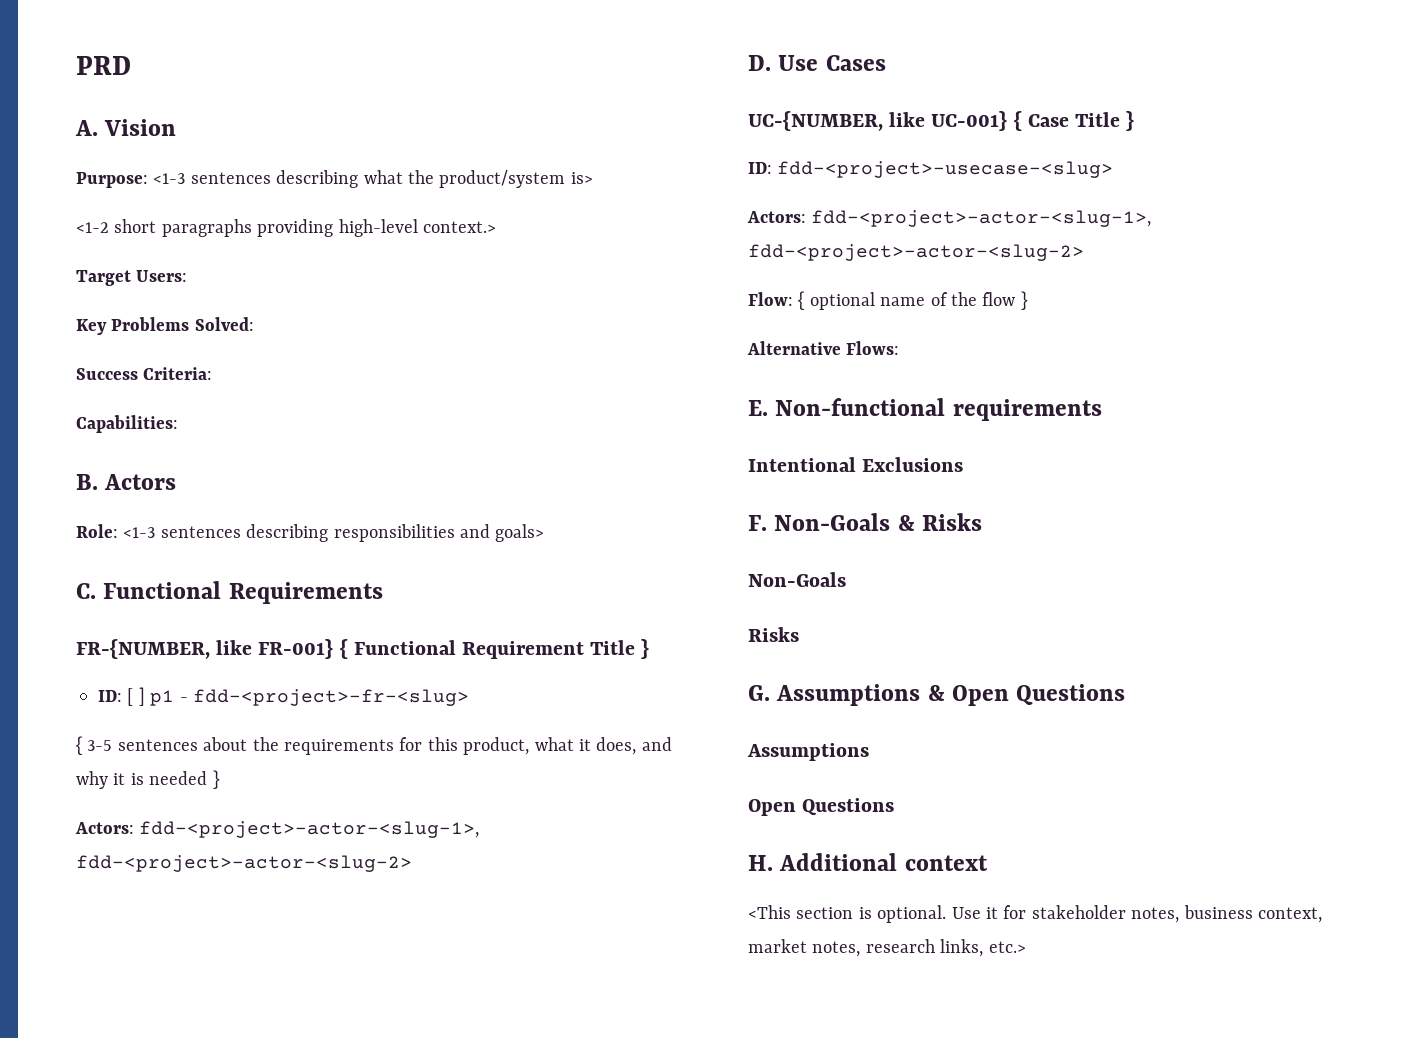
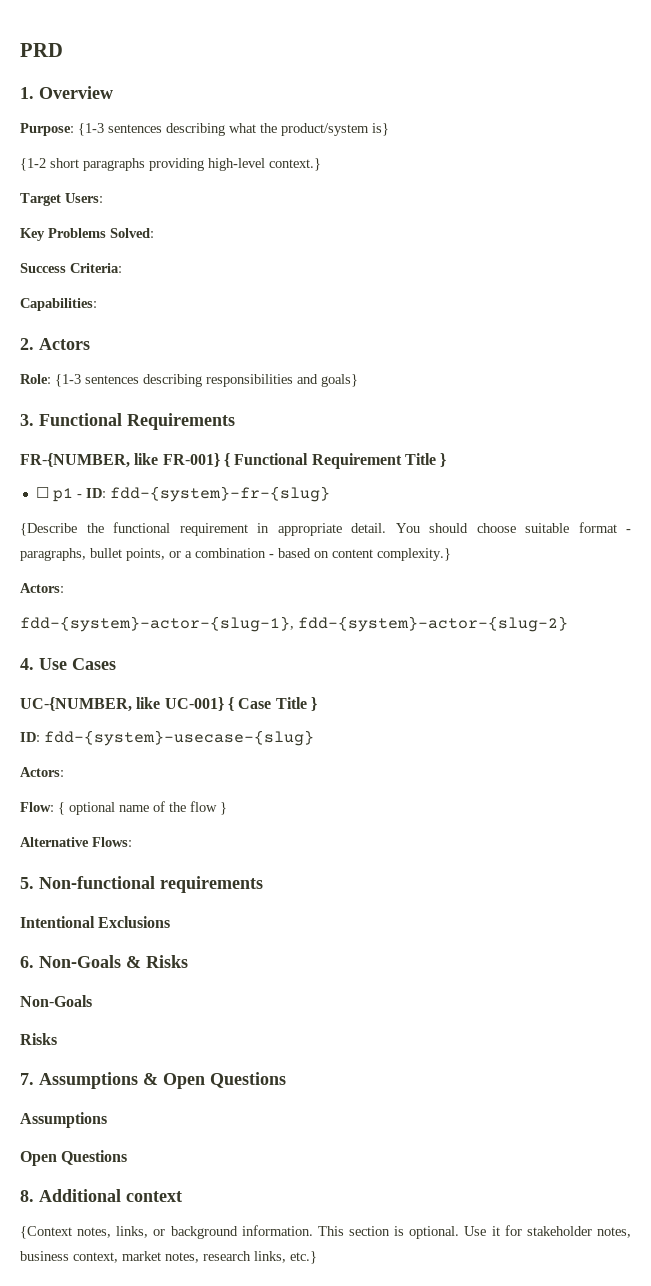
- A. Vision
+ 1. Overview
- Purpose: <1-3 sentences describing what the product/system is>
- <1-2 short paragraphs providing high-level context.>
+ Purpose: {1-3 sentences describing what the product/system is}
+ {1-2 short paragraphs providing high-level context.}
- B. Actors
+ 2. Actors
- Role: <1-3 sentences describing responsibilities and goals>
- C. Functional Requirements
+ Role: {1-3 sentences describing responsibilities and goals}
+ 3. Functional Requirements
- ID: [ ] p1 - fdd-<project>-fr-<slug>
- { 3-5 sentences about the requirements for this product, what it does, and why it is needed }
- Actors: fdd-<project>-actor-<slug-1>, fdd-<project>-actor-<slug-2>
- D. Use Cases
+ ☐ p1 - ID: fdd-{system}-fr-{slug}
+ {Describe the functional requirement in appropriate detail. You should choose suitable format - paragraphs, bullet points, or a combination - based on content complexity.}
+ Actors:
+ fdd-{system}-actor-{slug-1}, fdd-{system}-actor-{slug-2}
+ 4. Use Cases
- ID: fdd-<project>-usecase-<slug>
- Actors: fdd-<project>-actor-<slug-1>, fdd-<project>-actor-<slug-2>
+ ID: fdd-{system}-usecase-{slug}
+ Actors:
- E. Non-functional requirements
+ 5. Non-functional requirements
- F. Non-Goals & Risks
+ 6. Non-Goals & Risks
- G. Assumptions & Open Questions
+ 7. Assumptions & Open Questions
- H. Additional context
+ 8. Additional context
- <This section is optional.
+ {Context notes, links, or background information. This section is optional.
- Use it for stakeholder notes, business context, market notes, research links, etc.>
+ Use it for stakeholder notes, business context, market notes, research links, etc.}

